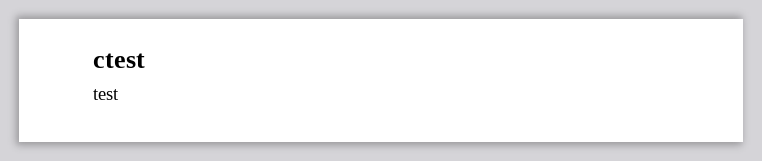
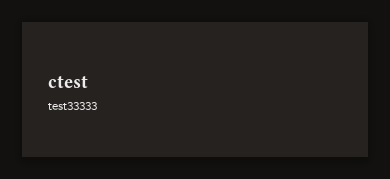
- test
+ test33333

